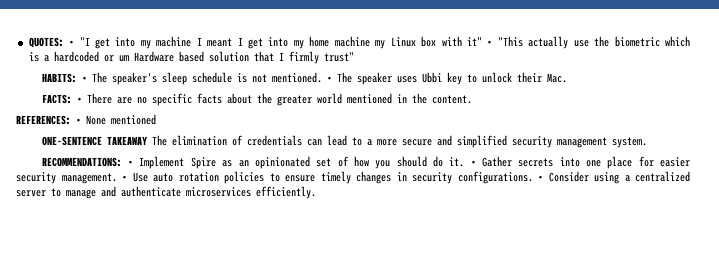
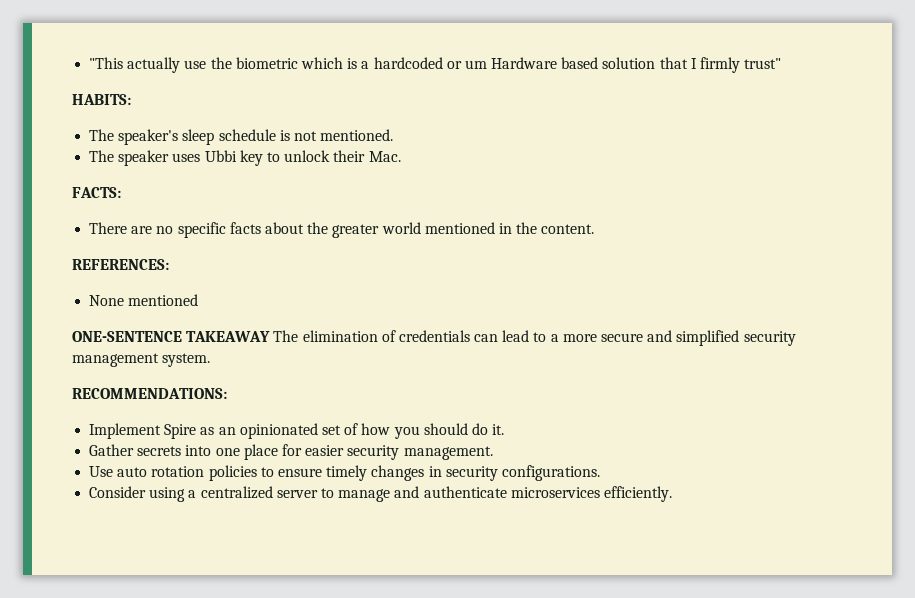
- QUOTES: • "I get into my machine I meant I get into my home machine my Linux box with it" • "This actually use the biometric which is a hardcoded or um Hardware based solution that I firmly trust"
+ "This actually use the biometric which is a hardcoded or um Hardware based solution that I firmly trust"
- HABITS: • The speaker's sleep schedule is not mentioned. • The speaker uses Ubbi key to unlock their Mac.
+ HABITS:
+ The speaker's sleep schedule is not mentioned.
+ The speaker uses Ubbi key to unlock their Mac.
- FACTS: • There are no specific facts about the greater world mentioned in the content.
+ FACTS:
+ There are no specific facts about the greater world mentioned in the content.
- REFERENCES: • None mentioned
+ REFERENCES:
+ None mentioned
- RECOMMENDATIONS: • Implement Spire as an opinionated set of how you should do it. • Gather secrets into one place for easier security management. • Use auto rotation policies to ensure timely changes in security configurations. • Consider using a centralized server to manage and authenticate microservices efficiently.
+ RECOMMENDATIONS:
+ Implement Spire as an opinionated set of how you should do it.
+ Gather secrets into one place for easier security management.
+ Use auto rotation policies to ensure timely changes in security configurations.
+ Consider using a centralized server to manage and authenticate microservices efficiently.

